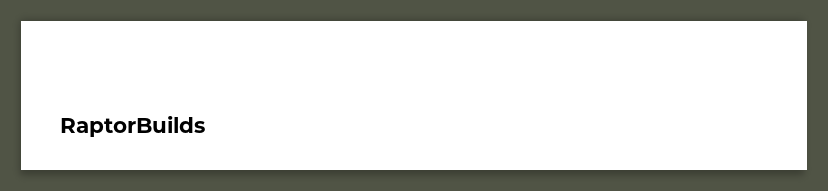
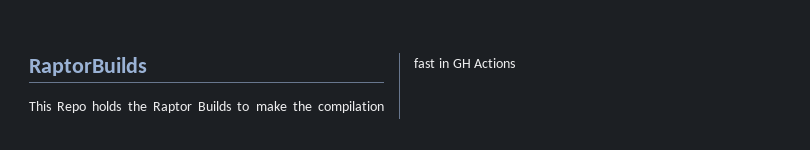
+ This Repo holds the Raptor Builds to make the compilation fast in GH Actions

